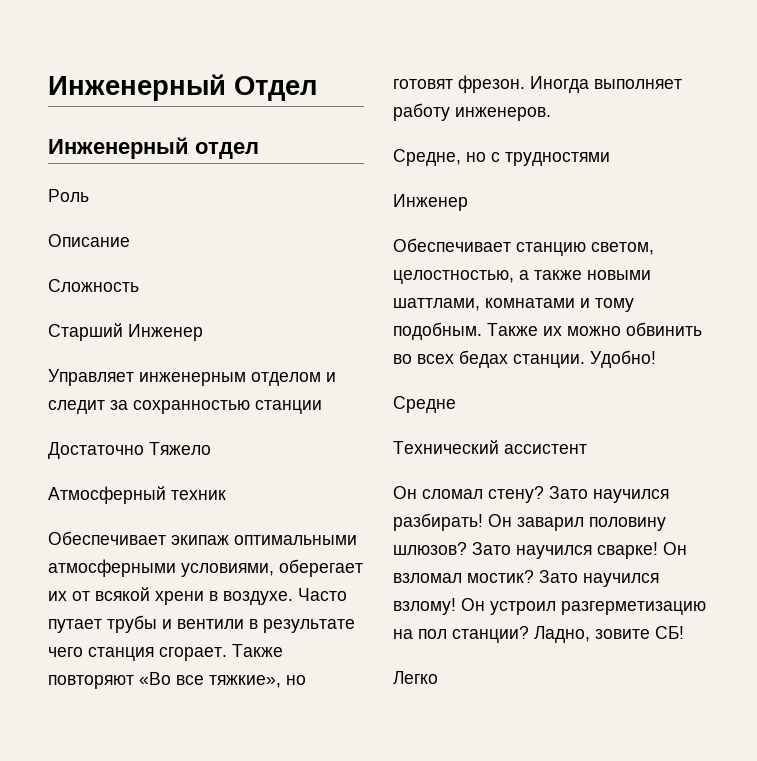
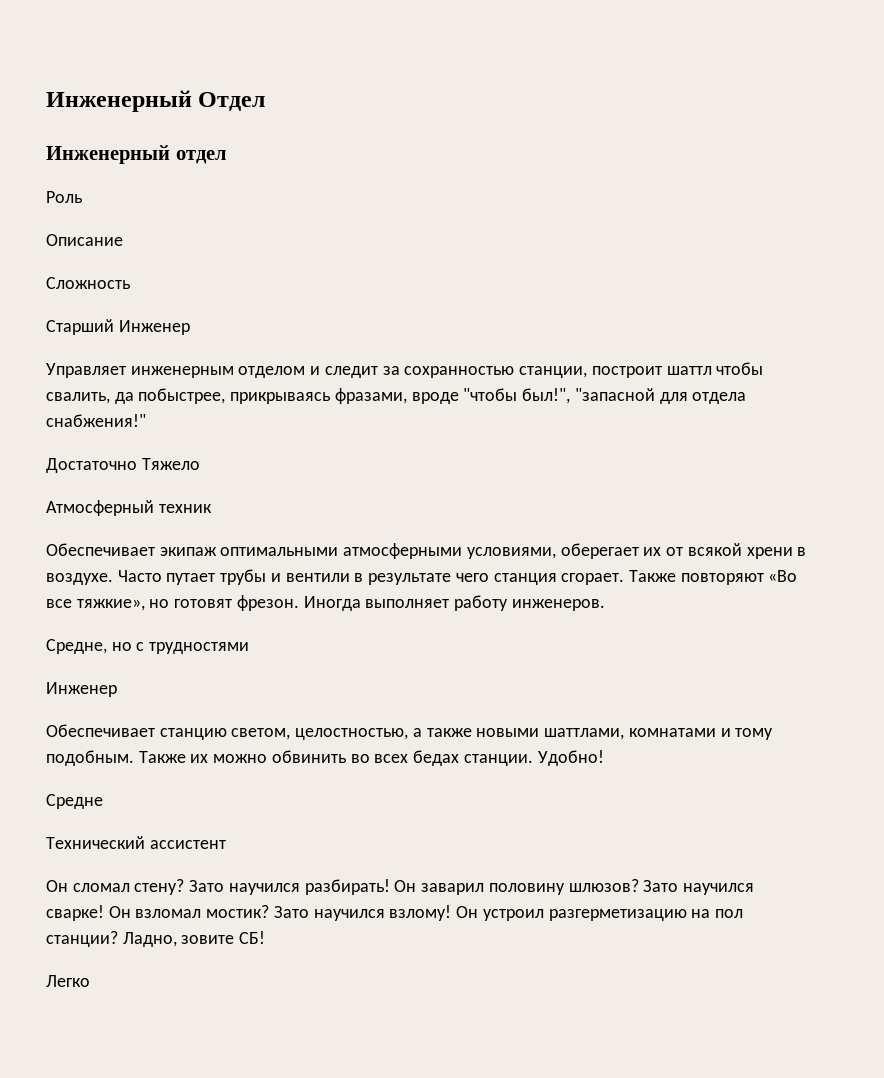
- Управляет инженерным отделом и следит за сохранностью станции
+ Управляет инженерным отделом и следит за сохранностью станции, построит шаттл чтобы свалить, да побыстрее, прикрываясь фразами, вроде "чтобы был!", "запасной для отдела снабжения!"

